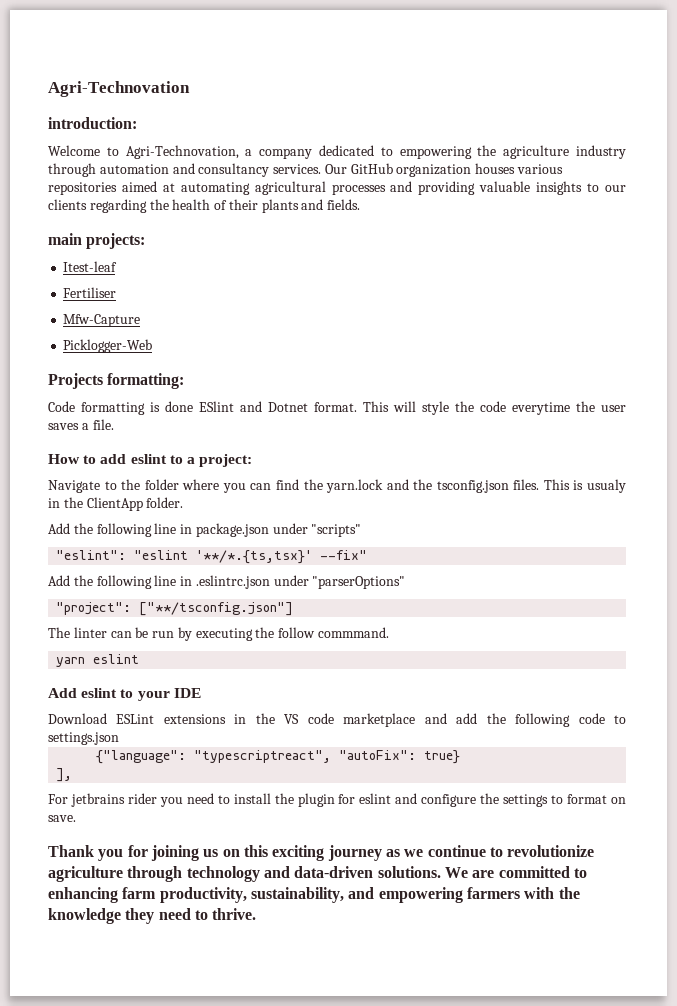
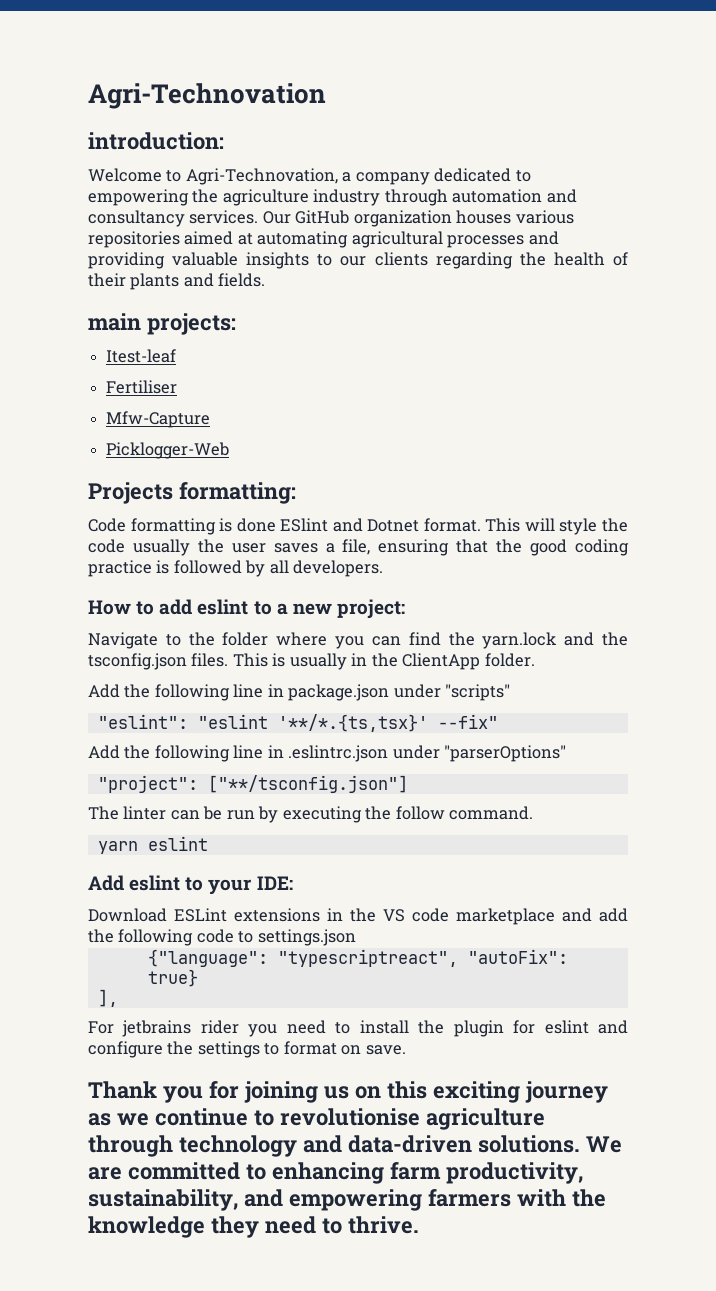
- This will style the code everytime the user saves a file.
+ This will style the code usually the user saves a file, ensuring that the good coding practice is followed by all developers.
- How to add eslint to a project:
+ How to add eslint to a new project:
- This is usualy in the ClientApp folder.
+ This is usually in the ClientApp folder.
- The linter can be run by executing the follow commmand.
+ The linter can be run by executing the follow command.
- Add eslint to your IDE
+ Add eslint to your IDE:
- Thank you for joining us on this exciting journey as we continue to revolutionize agriculture through technology and data-driven solutions.
+ Thank you for joining us on this exciting journey as we continue to revolutionise agriculture through technology and data-driven solutions.

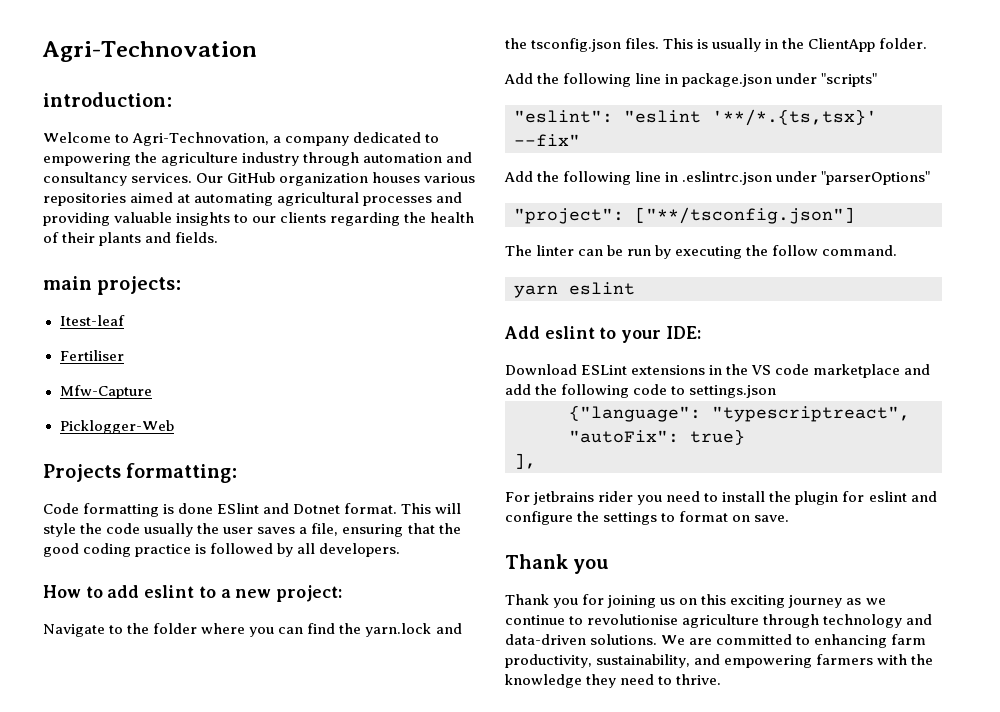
  For jetbrains rider you need to install the plugin for eslint and configure the settings to format on save.
+ Thank you

